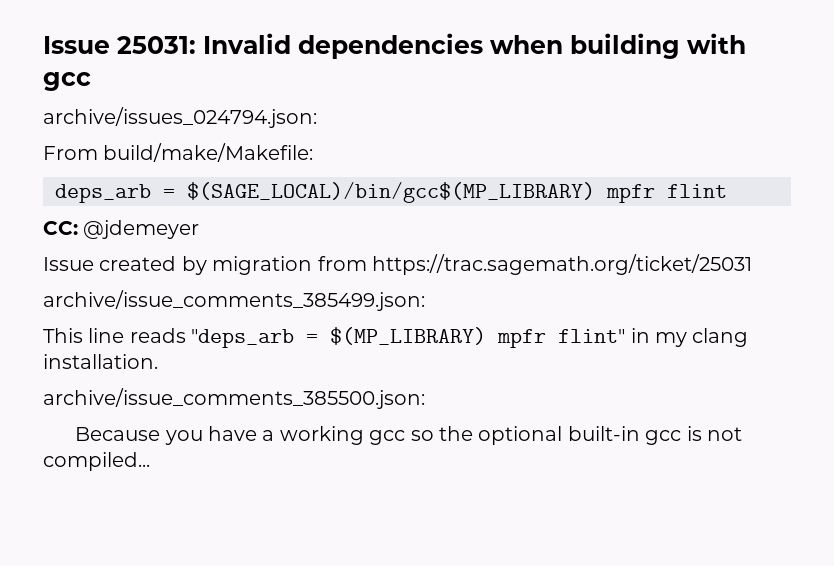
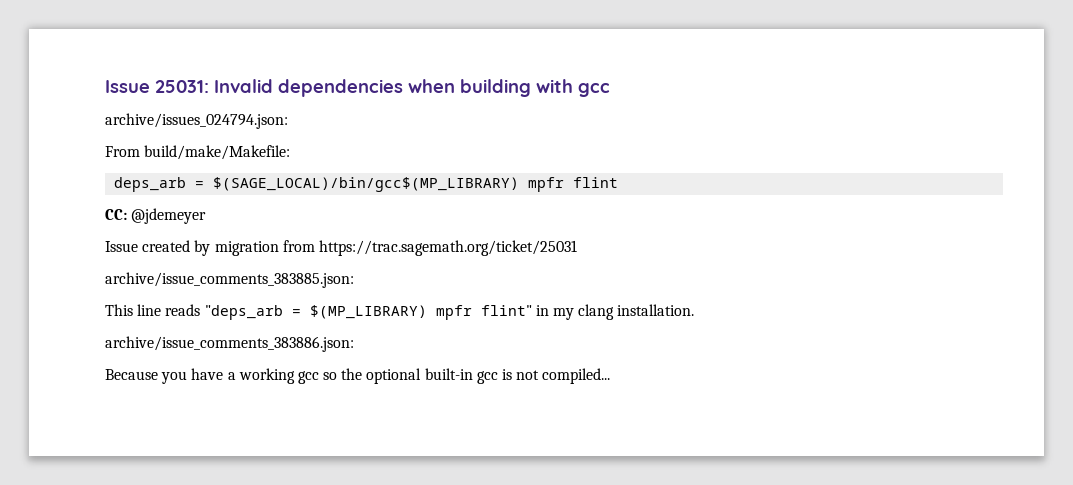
- archive/issue_comments_385499.json:
+ archive/issue_comments_383885.json:
- archive/issue_comments_385500.json:
+ archive/issue_comments_383886.json:

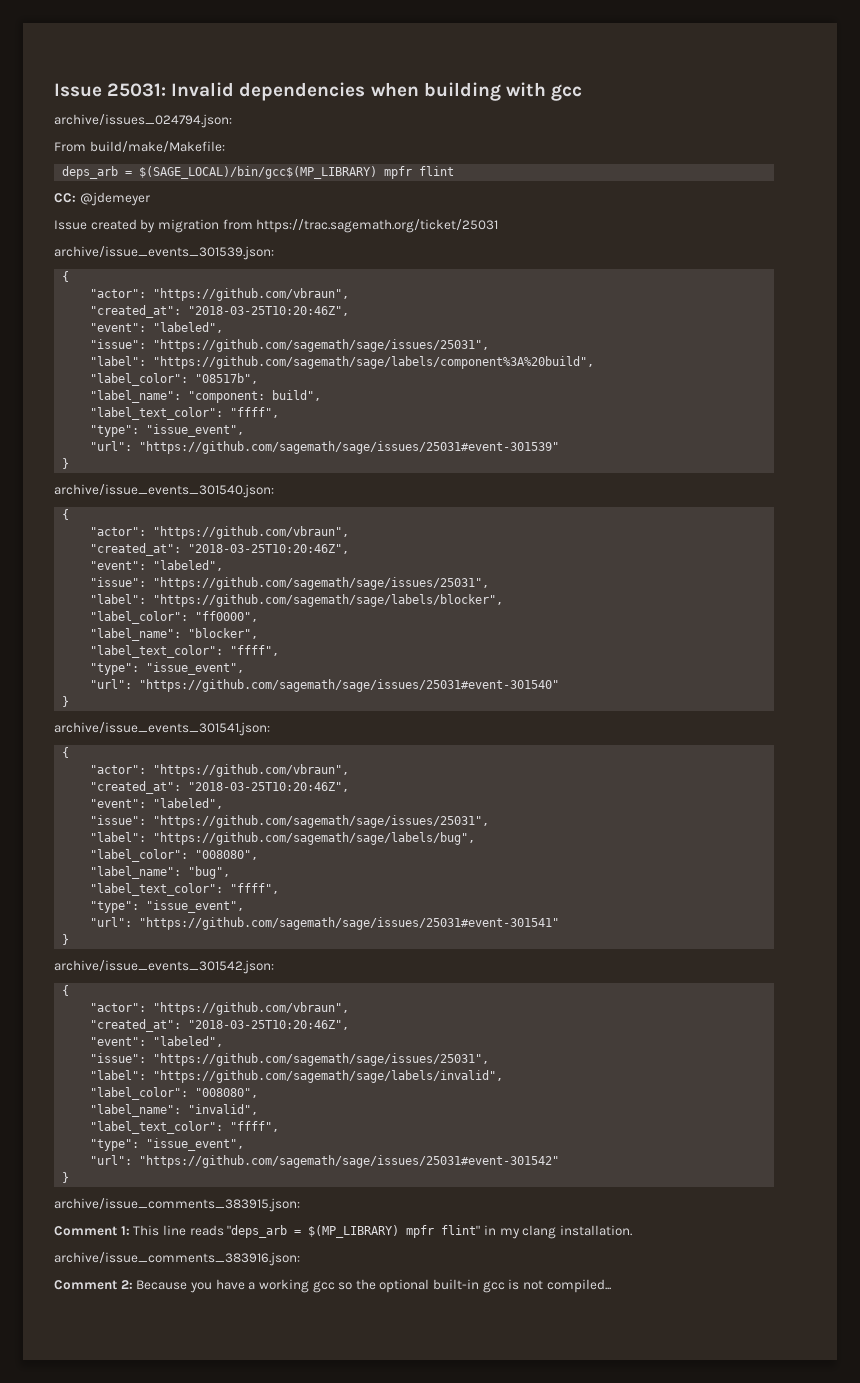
- archive/issue_comments_383885.json:
- This line reads "deps_arb = $(MP_LIBRARY) mpfr flint" in my clang installation.
+ archive/issue_events_301539.json:
+ {
+ "actor": "https://github.com/vbraun",
+ "created_at": "2018-03-25T10:20:46Z",
+ "event": "labeled",
+ "issue": "https://github.com/sagemath/sage/issues/25031",
+ "label": "https://github.com/sagemath/sage/labels/component%3A%20build",
+ "label_color": "08517b",
+ "label_name": "component: build",
+ "label_text_color": "ffff",
+ "type": "issue_event",
+ "url": "https://github.com/sagemath/sage/issues/25031#event-301539"
+ }
+ archive/issue_events_301540.json:
+ {
+ "actor": "https://github.com/vbraun",
+ "created_at": "2018-03-25T10:20:46Z",
+ "event": "labeled",
+ "issue": "https://github.com/sagemath/sage/issues/25031",
+ "label": "https://github.com/sagemath/sage/labels/blocker",
+ "label_color": "ff0000",
+ "label_name": "blocker",
+ "label_text_color": "ffff",
+ "type": "issue_event",
+ "url": "https://github.com/sagemath/sage/issues/25031#event-301540"
+ }
+ archive/issue_events_301541.json:
+ {
+ "actor": "https://github.com/vbraun",
+ "created_at": "2018-03-25T10:20:46Z",
+ "event": "labeled",
+ "issue": "https://github.com/sagemath/sage/issues/25031",
+ "label": "https://github.com/sagemath/sage/labels/bug",
+ "label_color": "008080",
+ "label_name": "bug",
+ "label_text_color": "ffff",
+ "type": "issue_event",
+ "url": "https://github.com/sagemath/sage/issues/25031#event-301541"
+ }
+ archive/issue_events_301542.json:
+ {
+ "actor": "https://github.com/vbraun",
+ "created_at": "2018-03-25T10:20:46Z",
+ "event": "labeled",
+ "issue": "https://github.com/sagemath/sage/issues/25031",
+ "label": "https://github.com/sagemath/sage/labels/invalid",
+ "label_color": "008080",
+ "label_name": "invalid",
+ "label_text_color": "ffff",
+ "type": "issue_event",
+ "url": "https://github.com/sagemath/sage/issues/25031#event-301542"
+ }
+ archive/issue_comments_383915.json:
+ Comment 1: This line reads "deps_arb = $(MP_LIBRARY) mpfr flint" in my clang installation.
- archive/issue_comments_383886.json:
- Because you have a working gcc so the optional built-in gcc is not compiled...
+ archive/issue_comments_383916.json:
+ Comment 2: Because you have a working gcc so the optional built-in gcc is not compiled...

